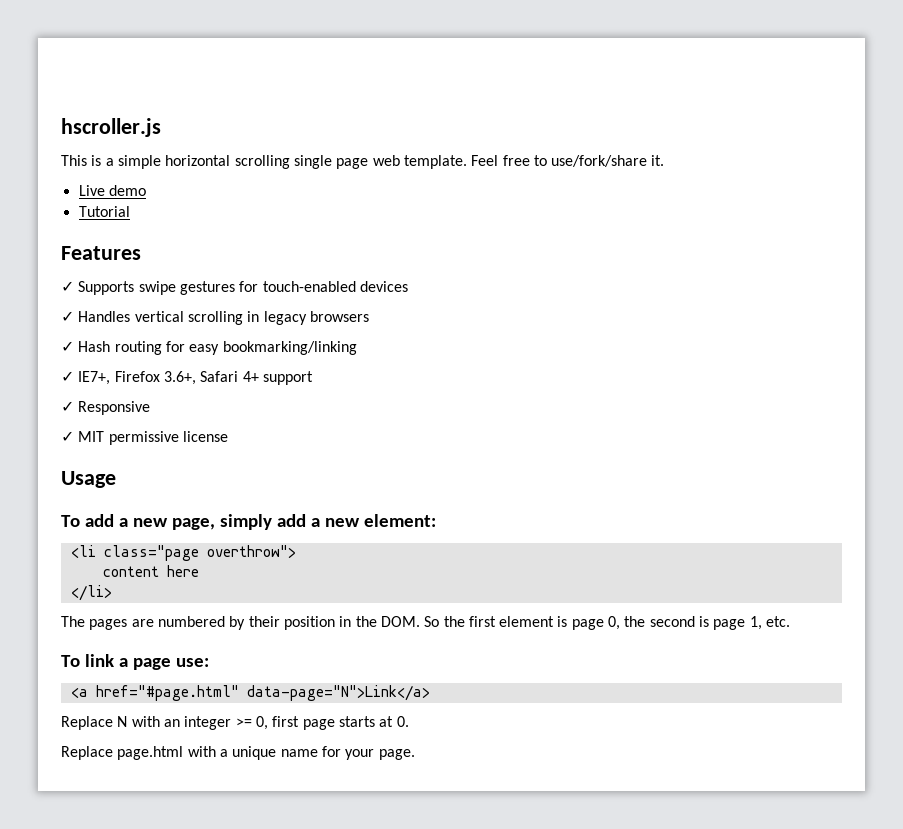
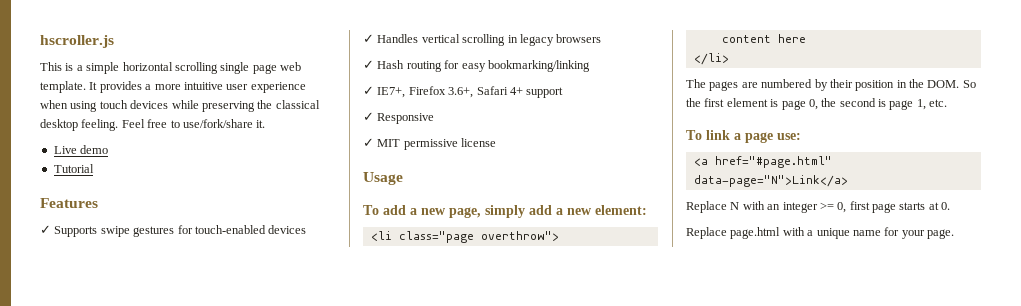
+ It provides a more intuitive user experience when using touch devices while preserving the classical desktop feeling.

